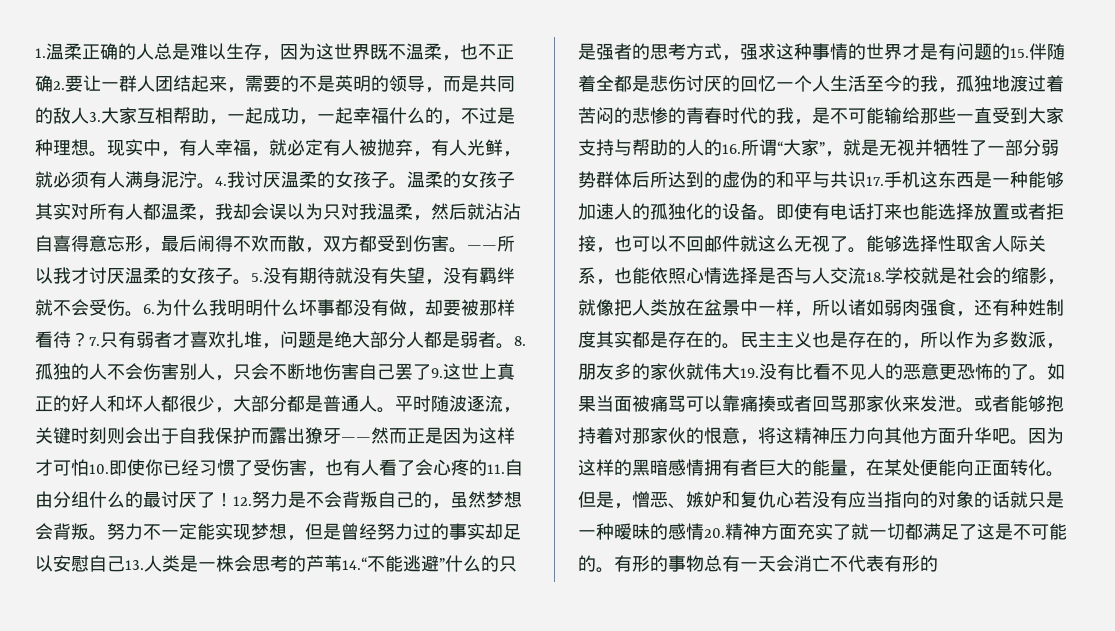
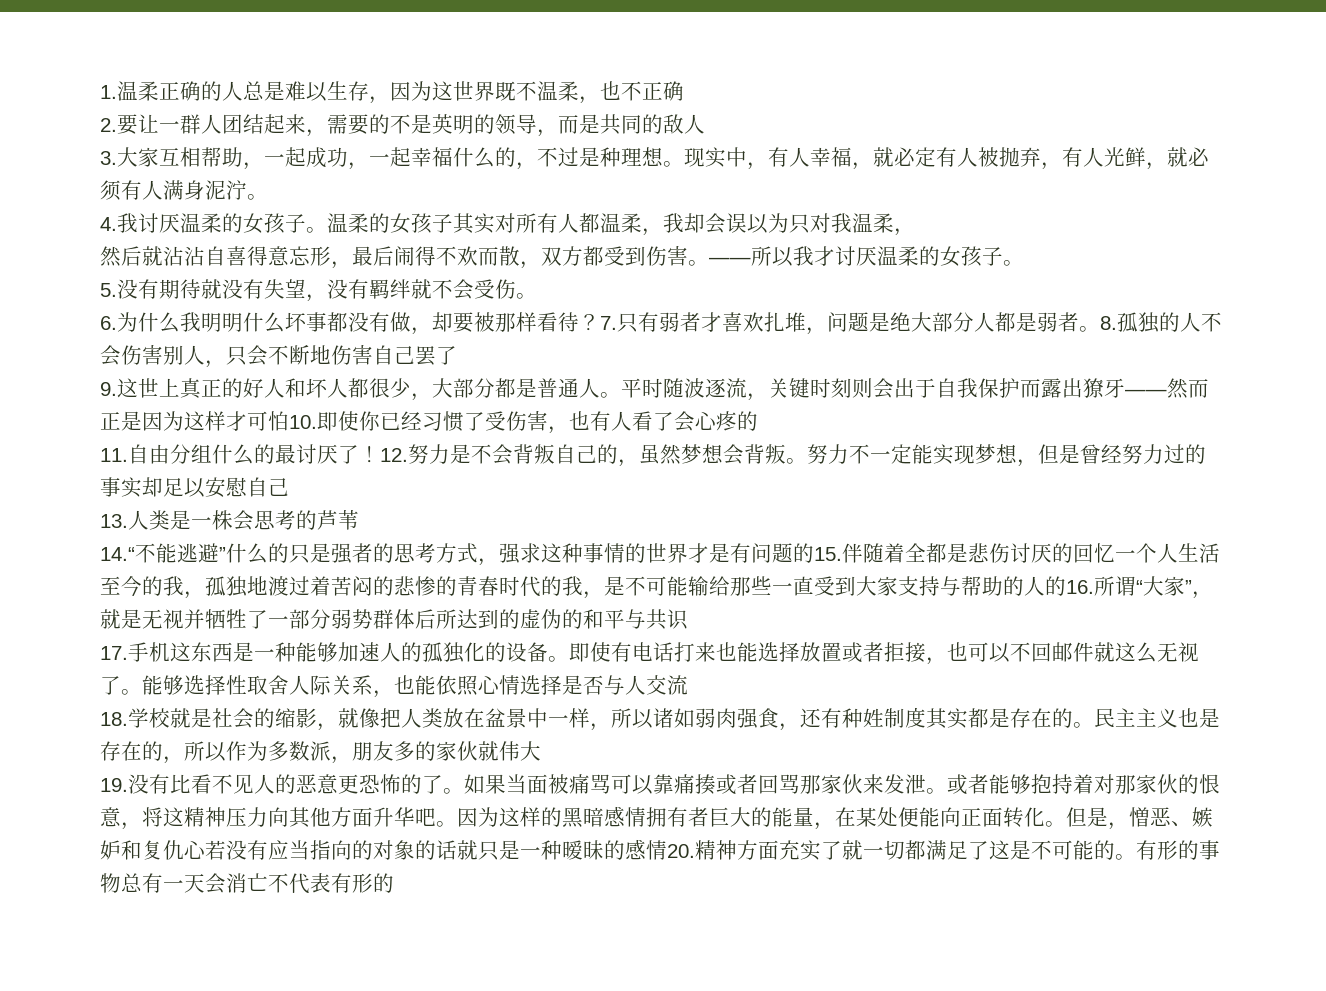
- 1.温柔正确的人总是难以生存，因为这世界既不温柔，也不正确2.要让一群人团结起来，需要的不是英明的领导，而是共同的敌人3.大家互相帮助，一起成功，一起幸福什么的，不过是种理想。
+ 1.温柔正确的人总是难以生存，因为这世界既不温柔，也不正确
+ 2.要让一群人团结起来，需要的不是英明的领导，而是共同的敌人
+ 3.大家互相帮助，一起成功，一起幸福什么的，不过是种理想。
- 现实中，有人幸福，就必定有人被抛弃，有人光鲜，就必须有人满身泥泞。4.我讨厌温柔的女孩子。
+ 现实中，有人幸福，就必定有人被抛弃，有人光鲜，就必须有人满身泥泞。
+ 4.我讨厌温柔的女孩子。
- 温柔的女孩子其实对所有人都温柔，我却会误以为只对我温柔，然后就沾沾自喜得意忘形，最后闹得不欢而散，双方都受到伤害。
+ 温柔的女孩子其实对所有人都温柔，我却会误以为只对我温柔，
+ 然后就沾沾自喜得意忘形，最后闹得不欢而散，双方都受到伤害。
- ——所以我才讨厌温柔的女孩子。5.没有期待就没有失望，没有羁绊就不会受伤。6.为什么我明明什么坏事都没有做，却要被那样看待？
+ ——所以我才讨厌温柔的女孩子。
+ 5.没有期待就没有失望，没有羁绊就不会受伤。
+ 6.为什么我明明什么坏事都没有做，却要被那样看待？
- 8.孤独的人不会伤害别人，只会不断地伤害自己罢了9.这世上真正的好人和坏人都很少，大部分都是普通人。
+ 8.孤独的人不会伤害别人，只会不断地伤害自己罢了
+ 9.这世上真正的好人和坏人都很少，大部分都是普通人。
- 平时随波逐流，关键时刻则会出于自我保护而露出獠牙——然而正是因为这样才可怕10.即使你已经习惯了受伤害，也有人看了会心疼的11.自由分组什么的最讨厌了！
+ 平时随波逐流，关键时刻则会出于自我保护而露出獠牙——然而正是因为这样才可怕10.即使你已经习惯了受伤害，也有人看了会心疼的
+ 11.自由分组什么的最讨厌了！
- 努力不一定能实现梦想，但是曾经努力过的事实却足以安慰自己13.人类是一株会思考的芦苇14.“不能逃避”什么的只是强者的思考方式，强求这种事情的世界才是有问题的15.伴随着全都是悲伤讨厌的回忆一个人生活至今的我，孤独地渡过着苦闷的悲惨的青春时代的我，是不可能输给那些一直受到大家支持与帮助的人的16.所谓“大家”，就是无视并牺牲了一部分弱势群体后所达到的虚伪的和平与共识17.手机这东西是一种能够加速人的孤独化的设备。
+ 努力不一定能实现梦想，但是曾经努力过的事实却足以安慰自己
+ 13.人类是一株会思考的芦苇
+ 14.“不能逃避”什么的只是强者的思考方式，强求这种事情的世界才是有问题的15.伴随着全都是悲伤讨厌的回忆一个人生活至今的我，孤独地渡过着苦闷的悲惨的青春时代的我，是不可能输给那些一直受到大家支持与帮助的人的16.所谓“大家”，就是无视并牺牲了一部分弱势群体后所达到的虚伪的和平与共识
+ 17.手机这东西是一种能够加速人的孤独化的设备。
- 能够选择性取舍人际关系，也能依照心情选择是否与人交流18.学校就是社会的缩影，就像把人类放在盆景中一样，所以诸如弱肉强食，还有种姓制度其实都是存在的。
+ 能够选择性取舍人际关系，也能依照心情选择是否与人交流
+ 18.学校就是社会的缩影，就像把人类放在盆景中一样，所以诸如弱肉强食，还有种姓制度其实都是存在的。
- 民主主义也是存在的，所以作为多数派，朋友多的家伙就伟大19.没有比看不见人的恶意更恐怖的了。
+ 民主主义也是存在的，所以作为多数派，朋友多的家伙就伟大
+ 19.没有比看不见人的恶意更恐怖的了。

